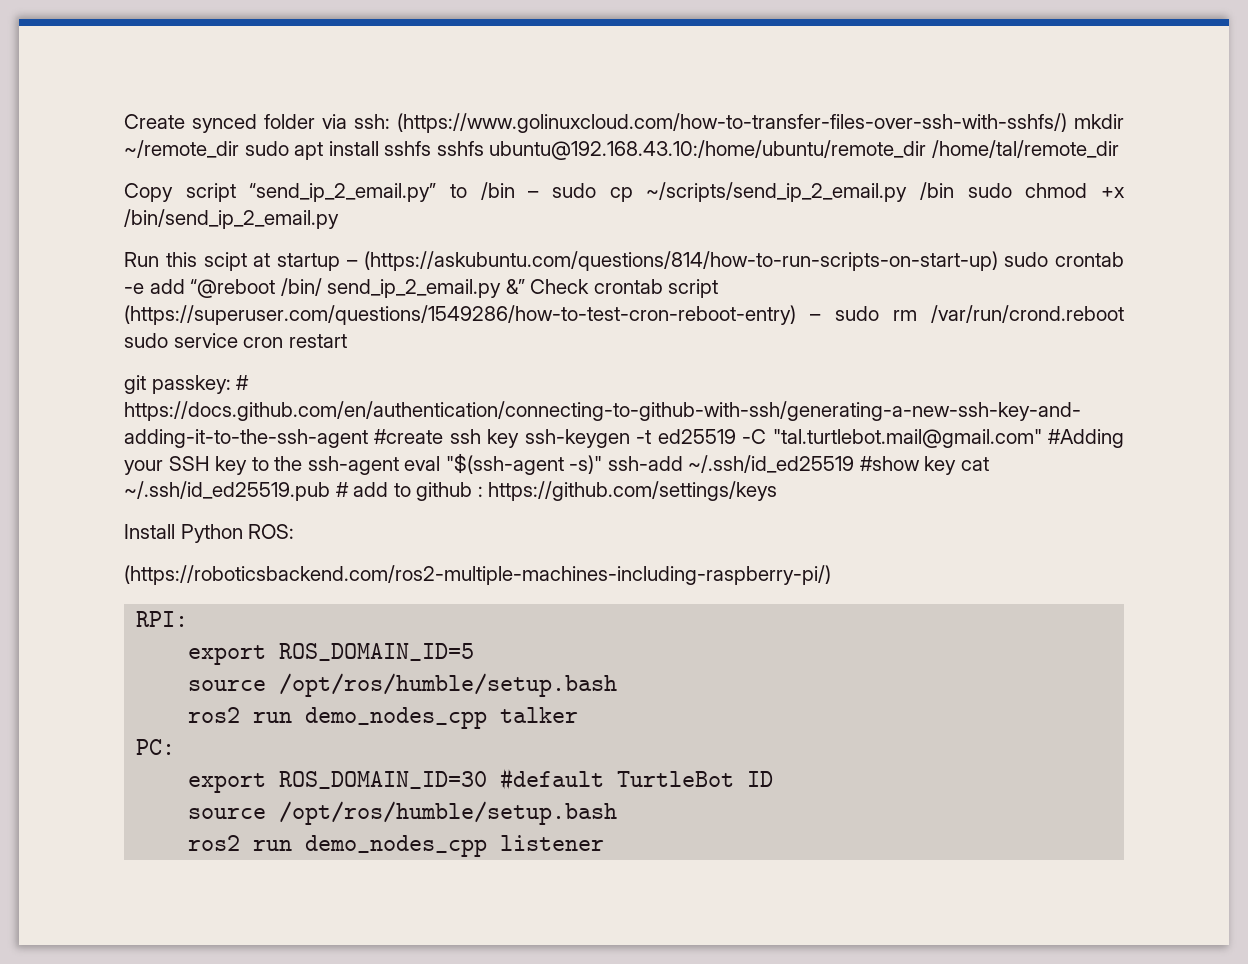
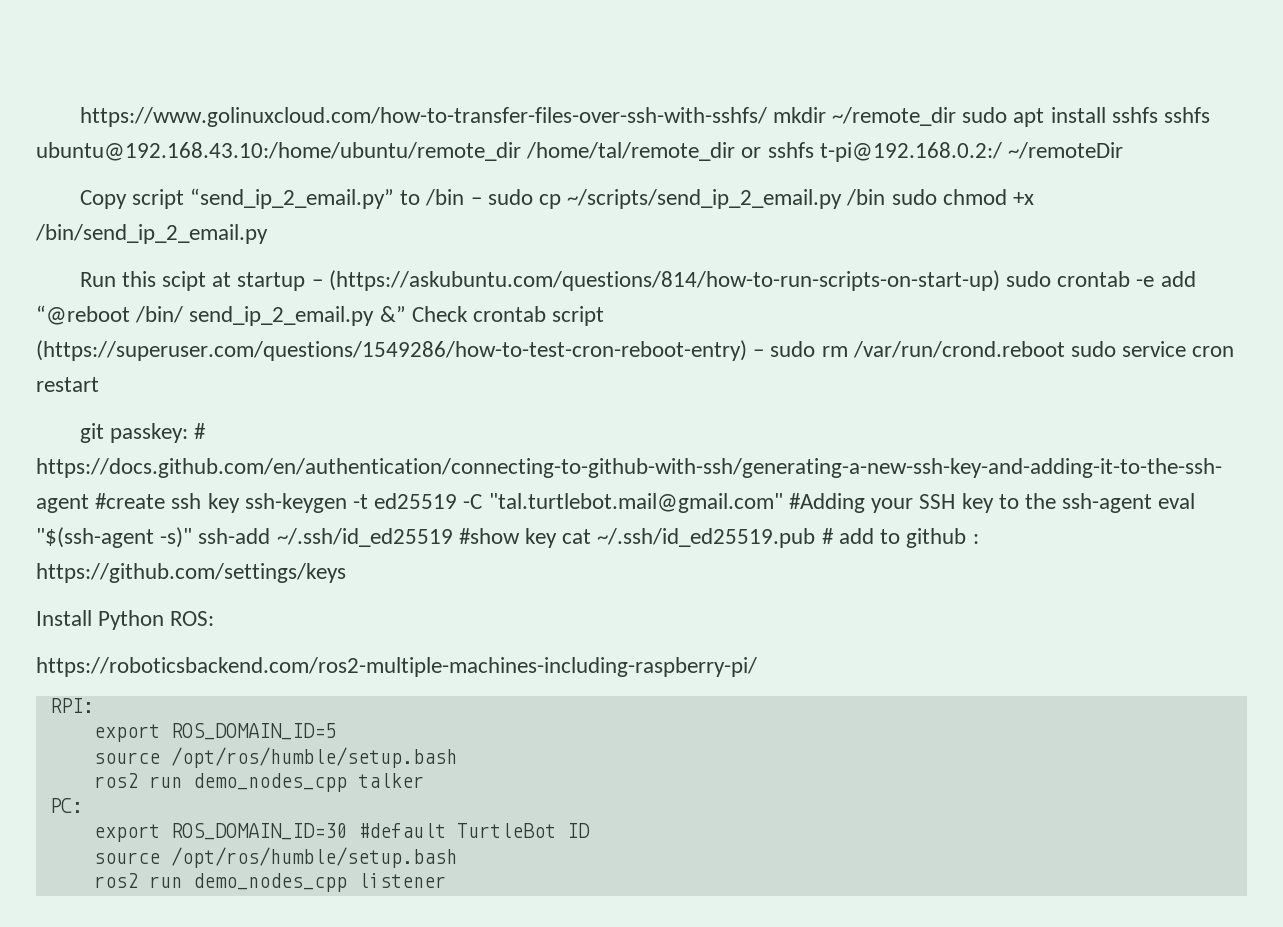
- Create synced folder via ssh: (https://www.golinuxcloud.com/how-to-transfer-files-over-ssh-with-sshfs/) mkdir ~/remote_dir sudo apt install sshfs sshfs ubuntu@192.168.43.10:/home/ubuntu/remote_dir /home/tal/remote_dir
+ https://www.golinuxcloud.com/how-to-transfer-files-over-ssh-with-sshfs/ mkdir ~/remote_dir sudo apt install sshfs sshfs ubuntu@192.168.43.10:/home/ubuntu/remote_dir /home/tal/remote_dir or sshfs t-pi@192.168.0.2:/ ~/remoteDir
- (https://roboticsbackend.com/ros2-multiple-machines-including-raspberry-pi/)
+ https://roboticsbackend.com/ros2-multiple-machines-including-raspberry-pi/

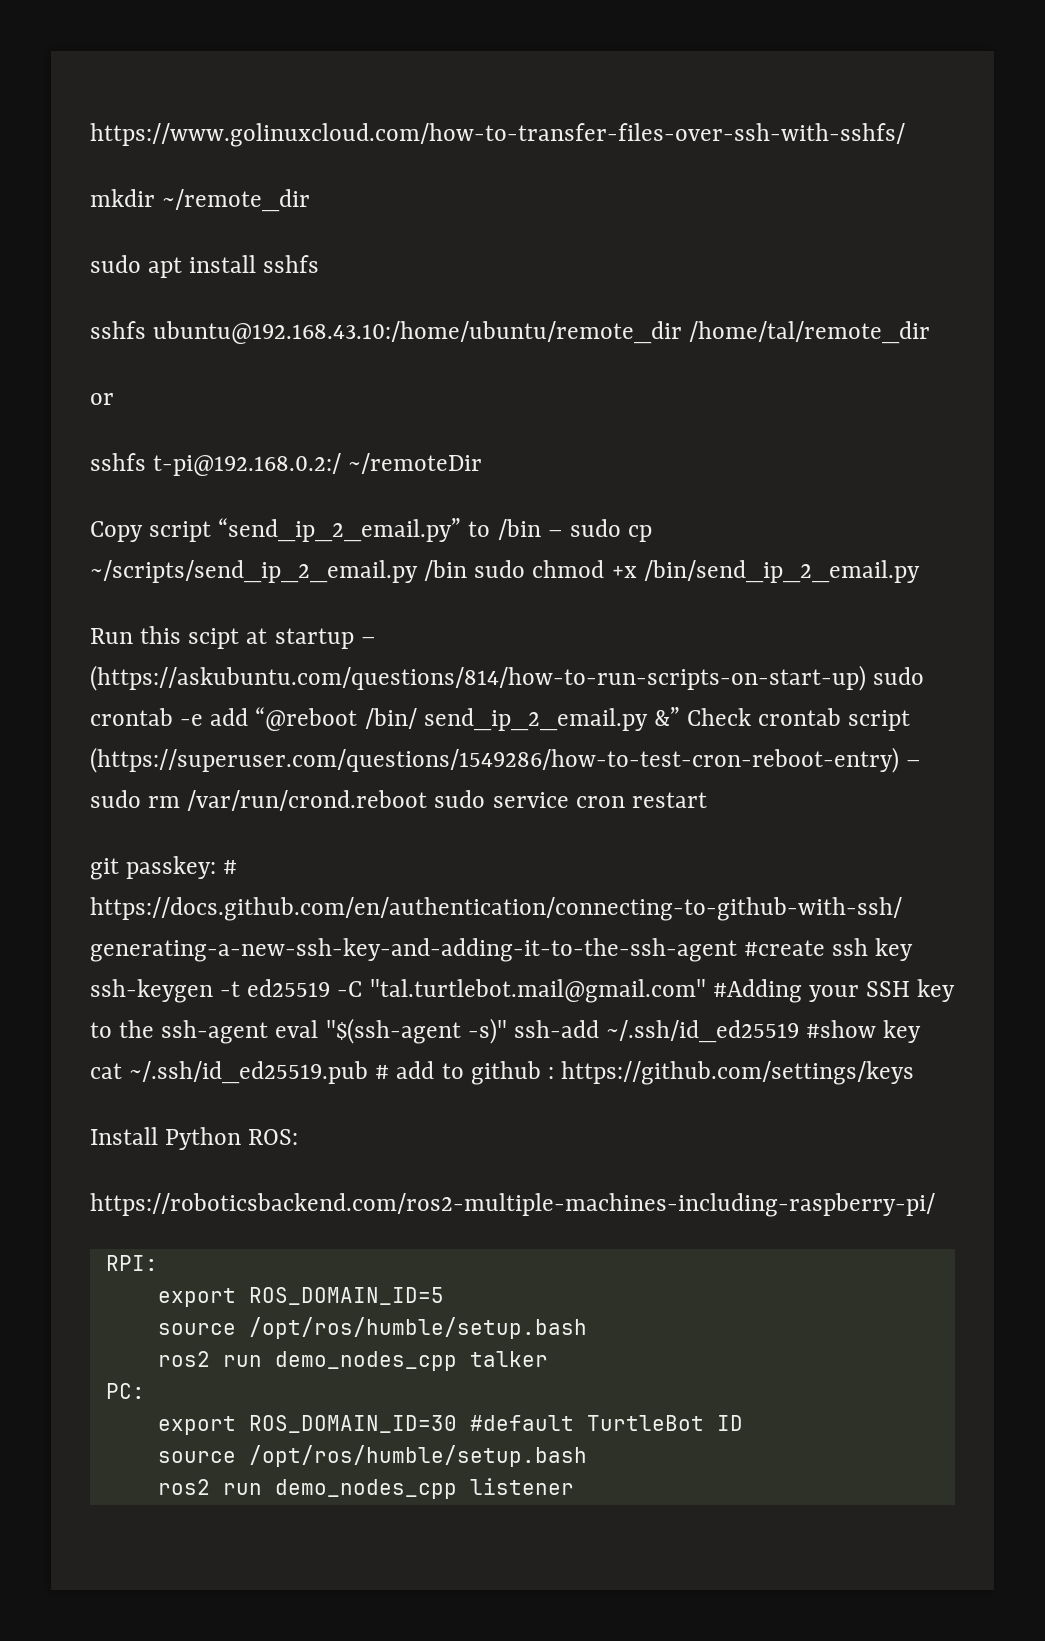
- https://www.golinuxcloud.com/how-to-transfer-files-over-ssh-with-sshfs/ mkdir ~/remote_dir sudo apt install sshfs sshfs ubuntu@192.168.43.10:/home/ubuntu/remote_dir /home/tal/remote_dir or sshfs t-pi@192.168.0.2:/ ~/remoteDir
+ https://www.golinuxcloud.com/how-to-transfer-files-over-ssh-with-sshfs/
+ mkdir ~/remote_dir
+ sudo apt install sshfs
+ sshfs ubuntu@192.168.43.10:/home/ubuntu/remote_dir /home/tal/remote_dir
+ or
+ sshfs t-pi@192.168.0.2:/ ~/remoteDir

